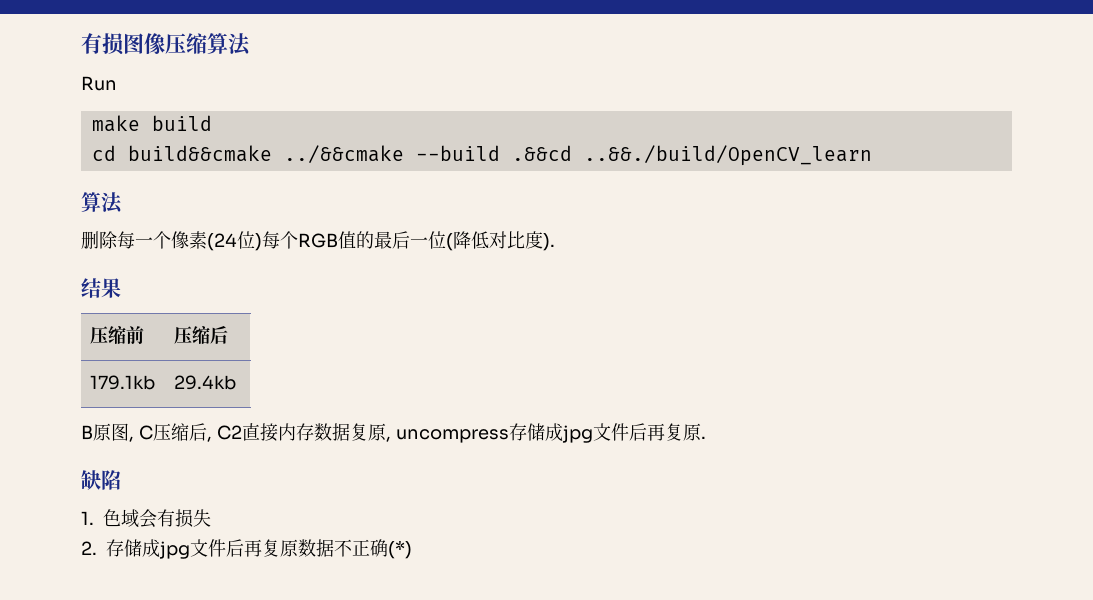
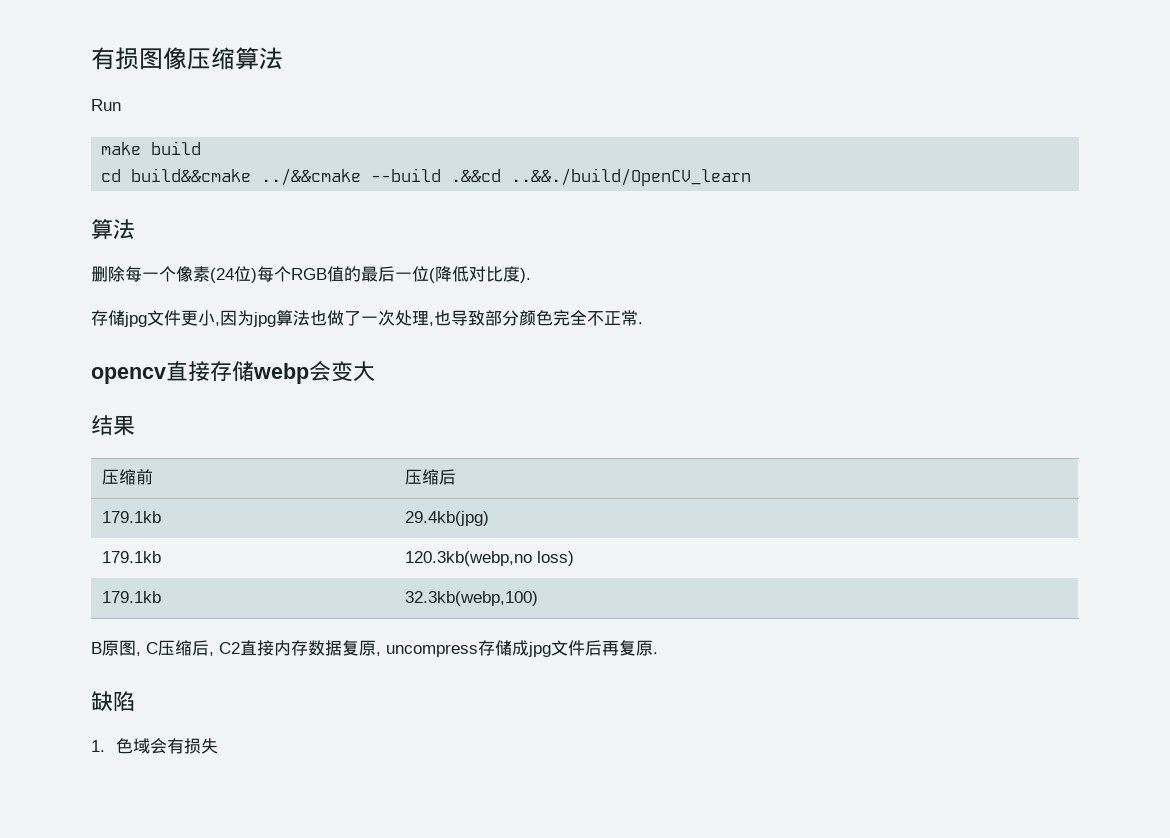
+ 存储jpg文件更小,因为jpg算法也做了一次处理,也导致部分颜色完全不正常.
+ opencv直接存储webp会变大
- 179.1kb | 29.4kb
+ 179.1kb | 29.4kb(jpg)
+ 179.1kb | 120.3kb(webp,no loss)
+ 179.1kb | 32.3kb(webp,100)
- 2.存储成jpg文件后再复原数据不正确(*)

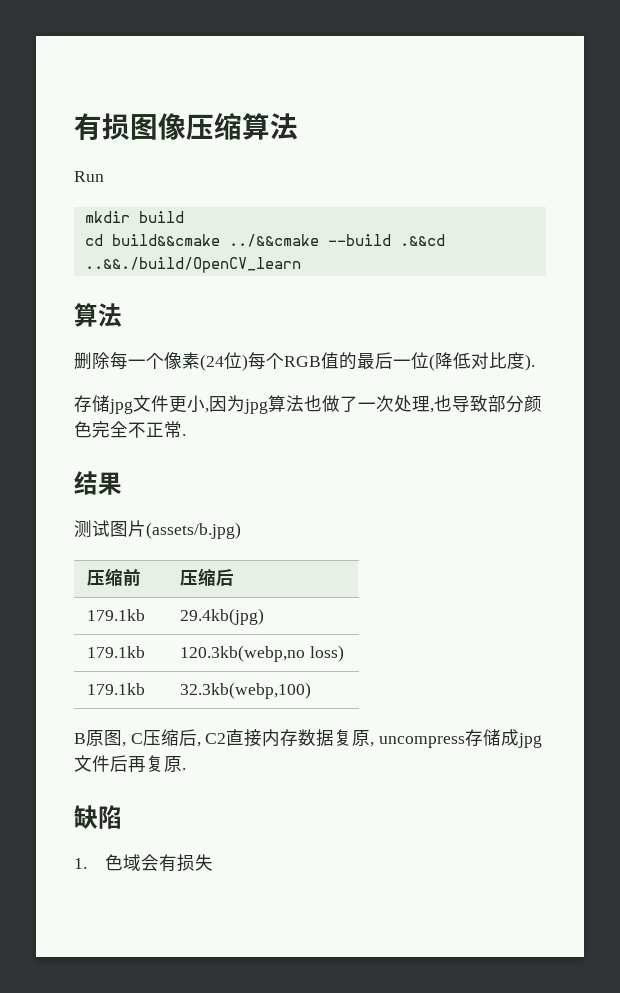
- make build
+ mkdir build
- opencv直接存储webp会变大
  结果
+ 测试图片(assets/b.jpg)

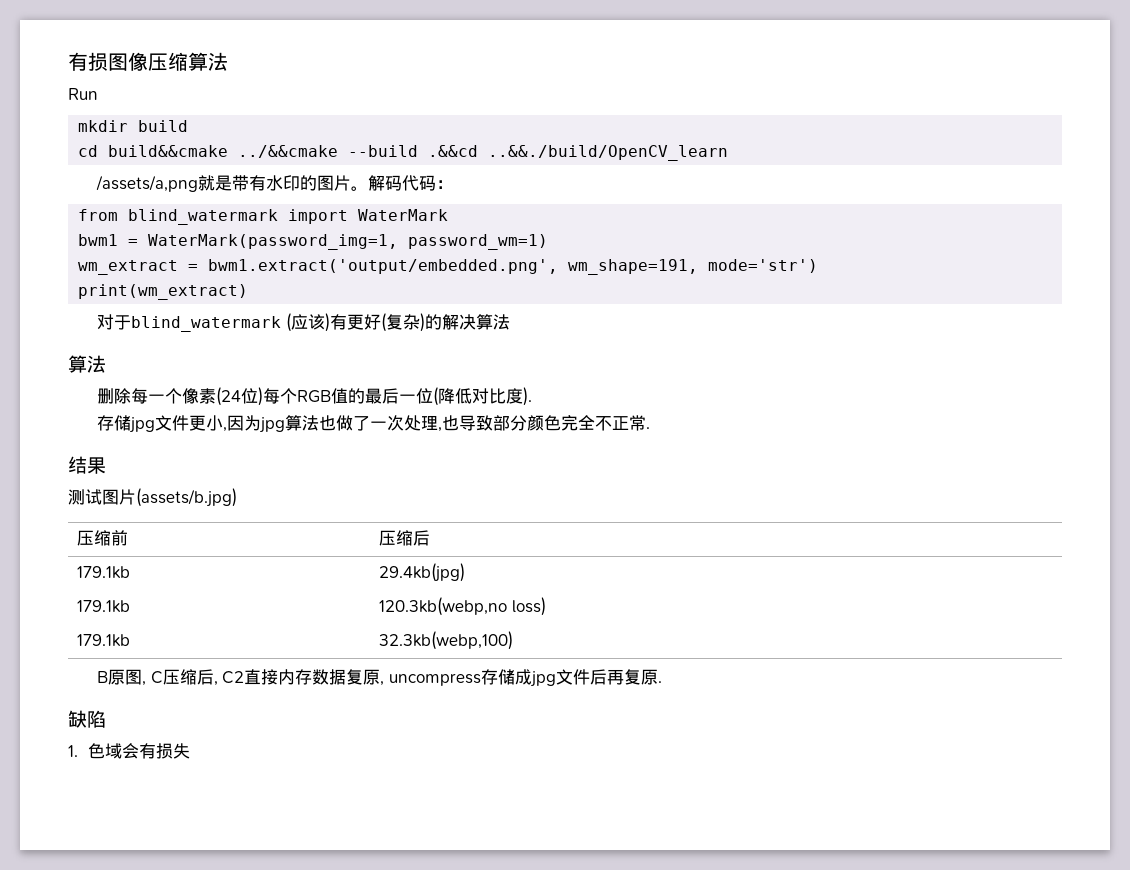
+ /assets/a,png就是带有水印的图片。解码代码：
+ from blind_watermark import WaterMark
+ bwm1 = WaterMark(password_img=1, password_wm=1)
+ wm_extract = bwm1.extract('output/embedded.png', wm_shape=191, mode='str')
+ print(wm_extract)
+ 对于blind_watermark (应该)有更好(复杂)的解决算法

